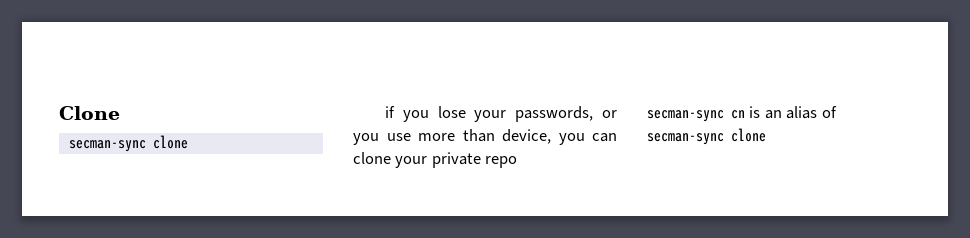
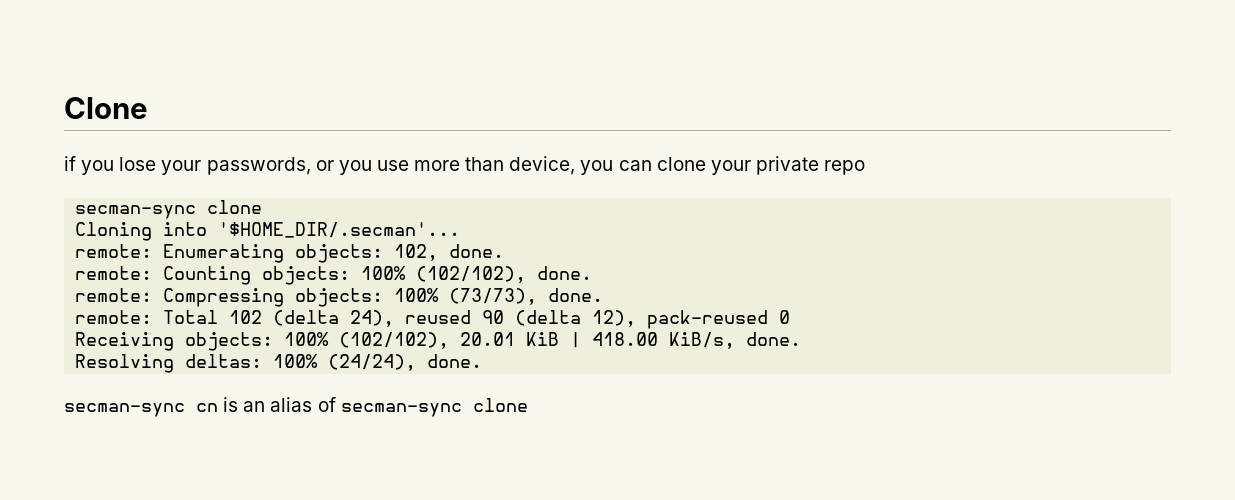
  Clone
- secman-sync clone
  if you lose your passwords, or you use more than device, you can clone your private repo
+ secman-sync clone
+ Cloning into '$HOME_DIR/.secman'...
+ remote: Enumerating objects: 102, done.
+ remote: Counting objects: 100% (102/102), done.
+ remote: Compressing objects: 100% (73/73), done.
+ remote: Total 102 (delta 24), reused 90 (delta 12), pack-reused 0
+ Receiving objects: 100% (102/102), 20.01 KiB | 418.00 KiB/s, done.
+ Resolving deltas: 100% (24/24), done.

